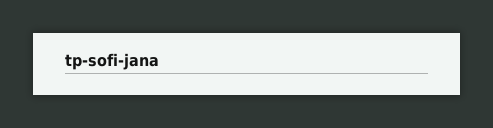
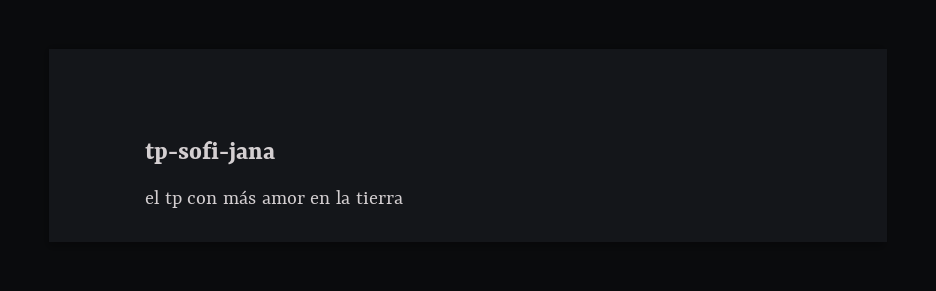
+ el tp con más amor en la tierra

